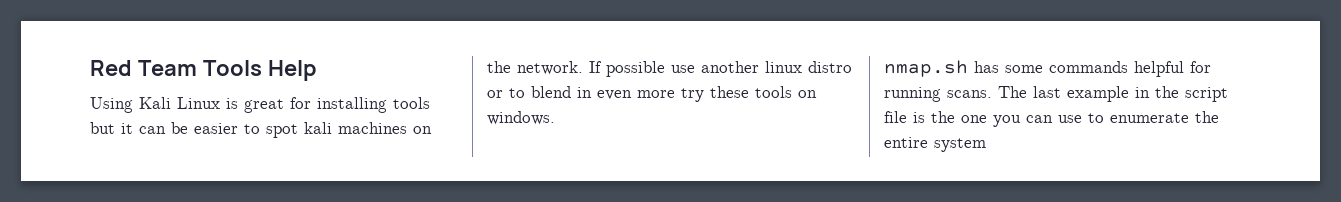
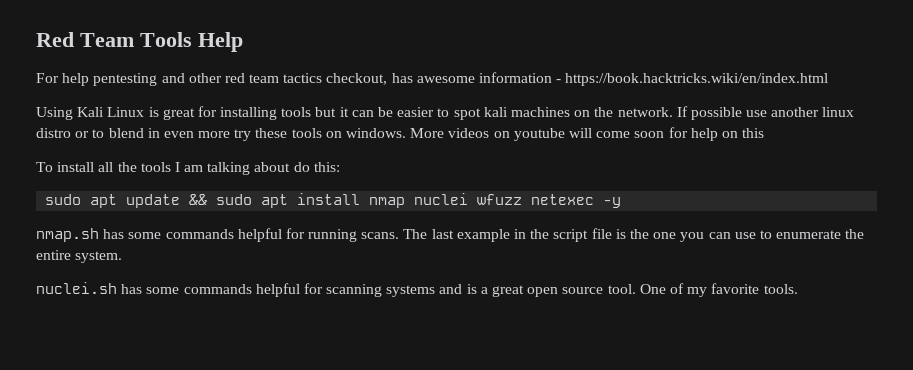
+ For help pentesting and other red team tactics checkout, has awesome information - https://book.hacktricks.wiki/en/index.html
+ More videos on youtube will come soon for help on this
+ To install all the tools I am talking about do this:
+ sudo apt update && sudo apt install nmap nuclei wfuzz netexec -y
- The last example in the script file is the one you can use to enumerate the entire system
+ The last example in the script file is the one you can use to enumerate the entire system.
+ nuclei.sh has some commands helpful for scanning systems and is a great open source tool. One of my favorite tools.

